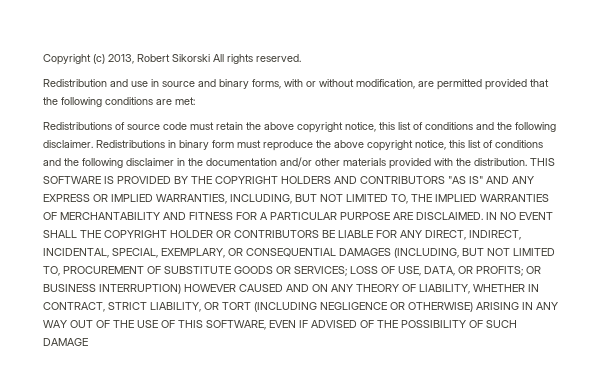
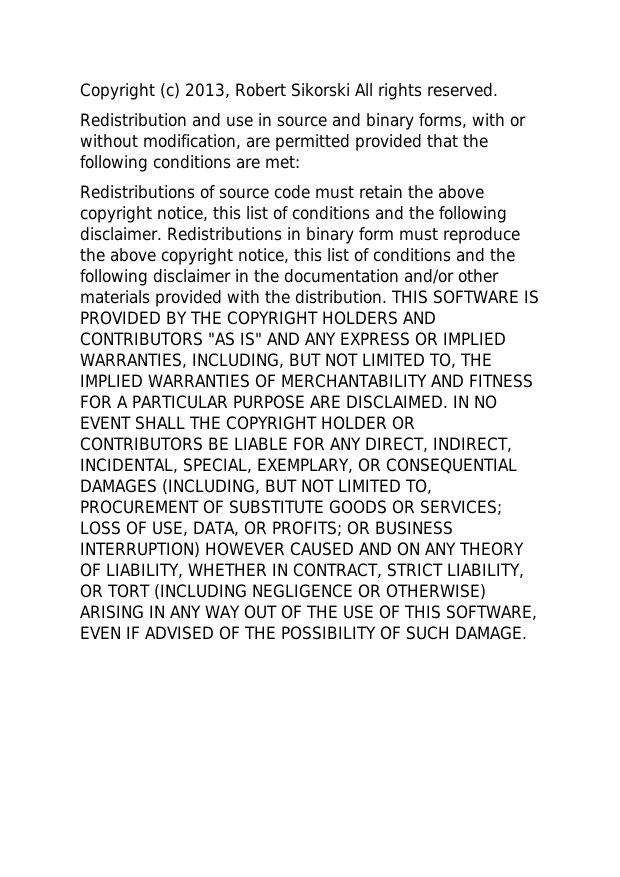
- OR BUSINESS INTERRUPTION) HOWEVER CAUSED AND ON ANY THEORY OF LIABILITY, WHETHER IN CONTRACT, STRICT LIABILITY, OR TORT (INCLUDING NEGLIGENCE OR OTHERWISE) ARISING IN ANY WAY OUT OF THE USE OF THIS SOFTWARE, EVEN IF ADVISED OF THE POSSIBILITY OF SUCH DAMAGE
+ OR BUSINESS INTERRUPTION) HOWEVER CAUSED AND ON ANY THEORY OF LIABILITY, WHETHER IN CONTRACT, STRICT LIABILITY, OR TORT (INCLUDING NEGLIGENCE OR OTHERWISE) ARISING IN ANY WAY OUT OF THE USE OF THIS SOFTWARE, EVEN IF ADVISED OF THE POSSIBILITY OF SUCH DAMAGE.

